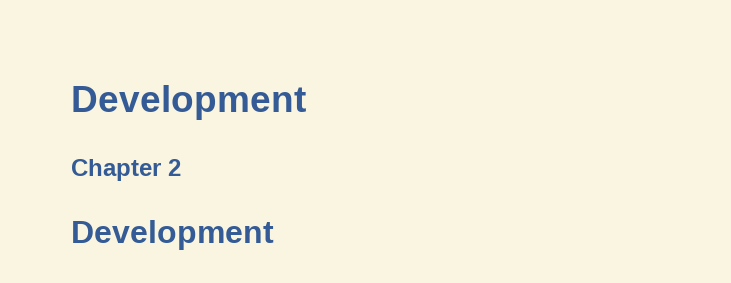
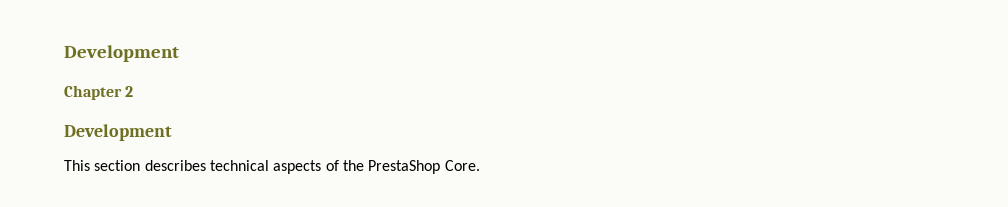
+ This section describes technical aspects of the PrestaShop Core.

